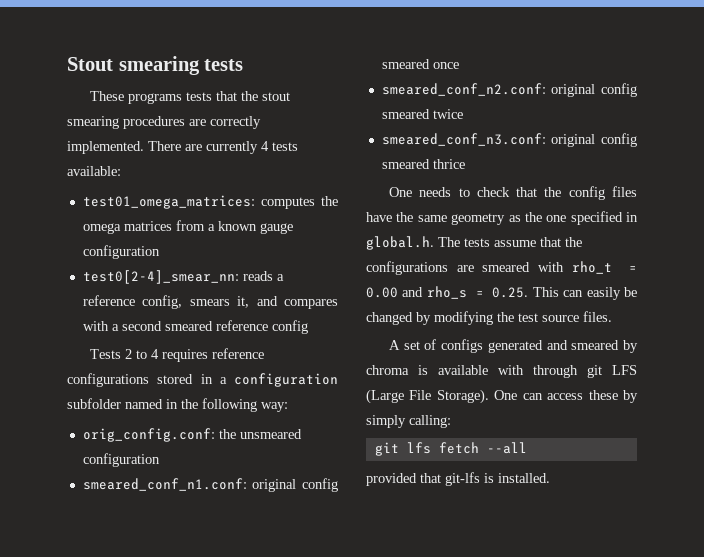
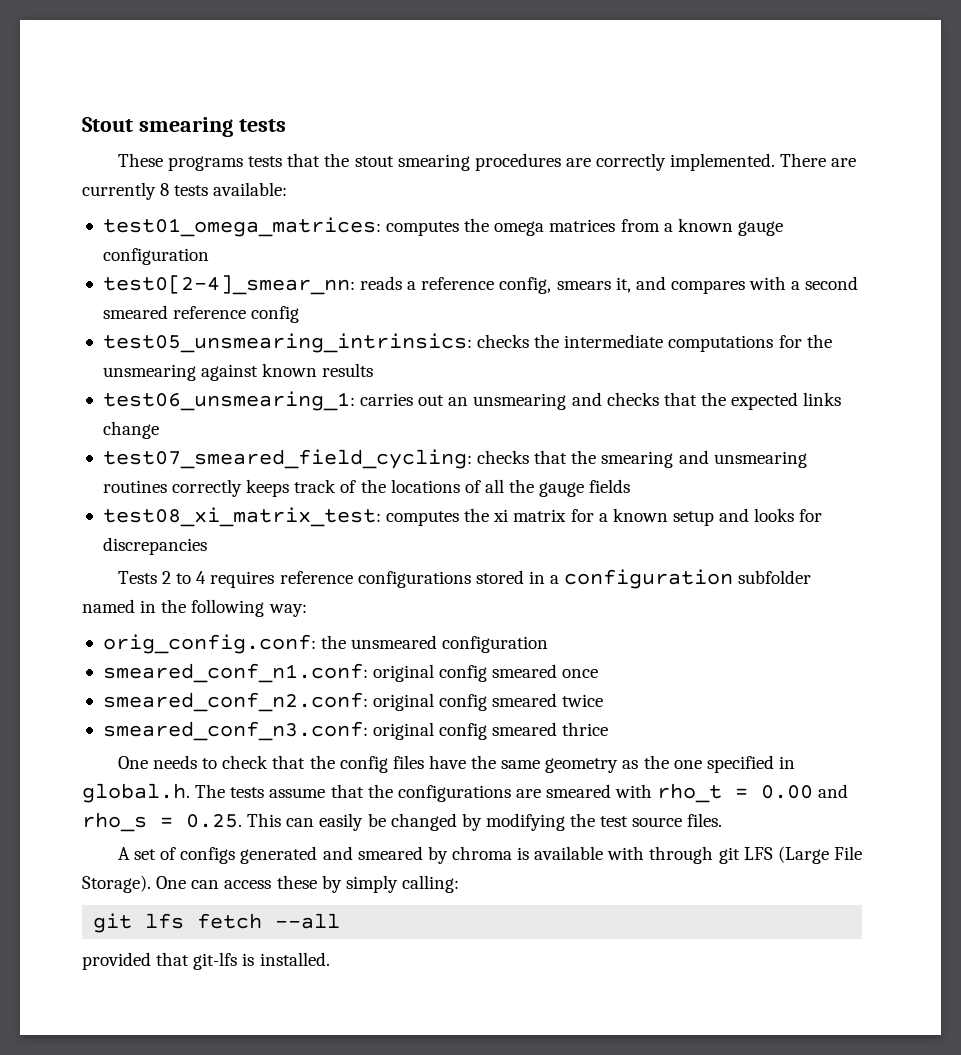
- There are currently 4 tests available:
+ There are currently 8 tests available:
+ test05_unsmearing_intrinsics: checks the intermediate computations for the unsmearing against known results
+ test06_unsmearing_1: carries out an unsmearing and checks that the expected links change
+ test07_smeared_field_cycling: checks that the smearing and unsmearing routines correctly keeps track of the locations of all the gauge fields
+ test08_xi_matrix_test: computes the xi matrix for a known setup and looks for discrepancies

